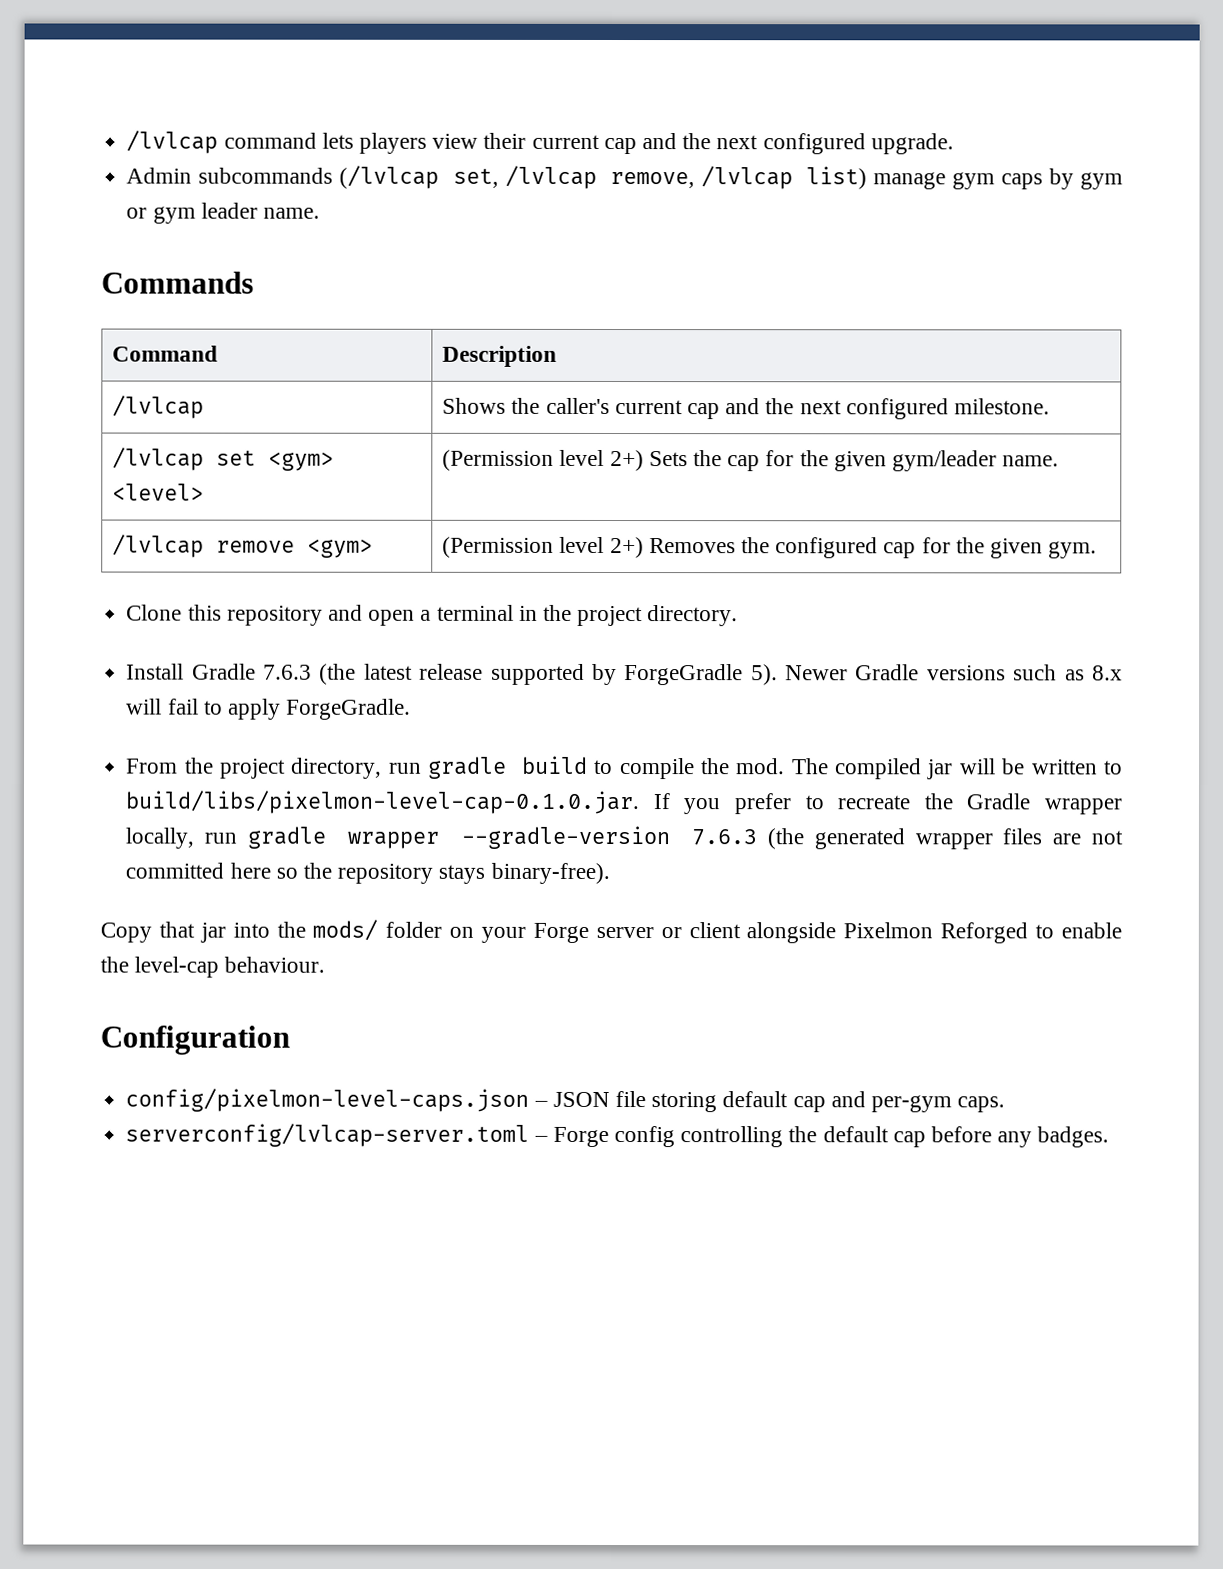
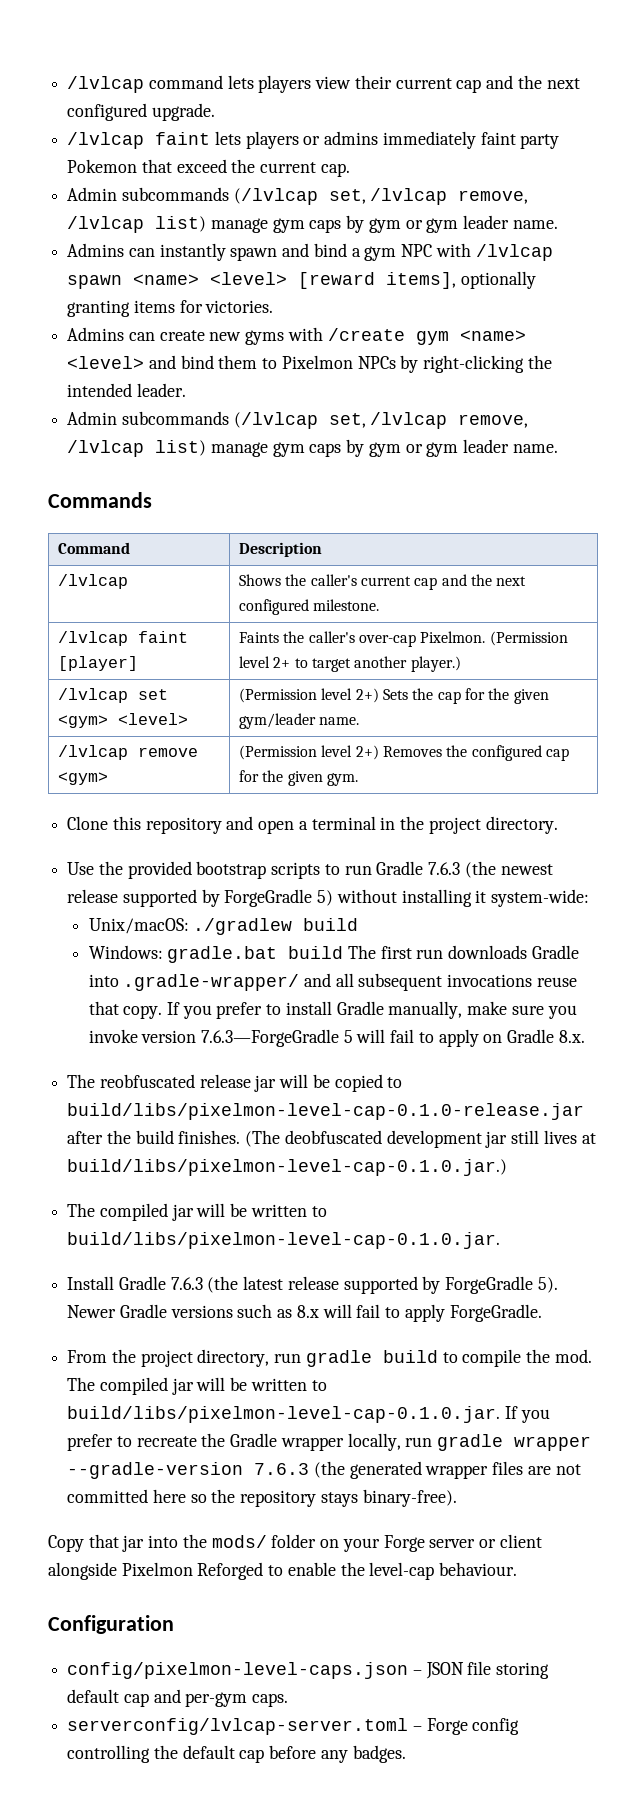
+ /lvlcap faint lets players or admins immediately faint party Pokemon that exceed the current cap.
+ Admin subcommands (/lvlcap set, /lvlcap remove, /lvlcap list) manage gym caps by gym or gym leader name.
+ Admins can instantly spawn and bind a gym NPC with /lvlcap spawn <name> <level> [reward items], optionally granting items for victories.
+ Admins can create new gyms with /create gym <name> <level> and bind them to Pixelmon NPCs by right-clicking the intended leader.
+ /lvlcap faint [player] | Faints the caller's over-cap Pixelmon. (Permission level 2+ to target another player.)
+ Use the provided bootstrap scripts to run Gradle 7.6.3 (the newest release supported by ForgeGradle 5) without installing it system-wide:
+ Unix/macOS: ./gradlew build
+ Windows: gradle.bat build The first run downloads Gradle into .gradle-wrapper/ and all subsequent invocations reuse that copy. If you prefer to install Gradle manually, make sure you invoke version 7.6.3—ForgeGradle 5 will fail to apply on Gradle 8.x.
+ The reobfuscated release jar will be copied to build/libs/pixelmon-level-cap-0.1.0-release.jar after the build finishes. (The deobfuscated development jar still lives at build/libs/pixelmon-level-cap-0.1.0.jar.)
+ The compiled jar will be written to build/libs/pixelmon-level-cap-0.1.0.jar.

